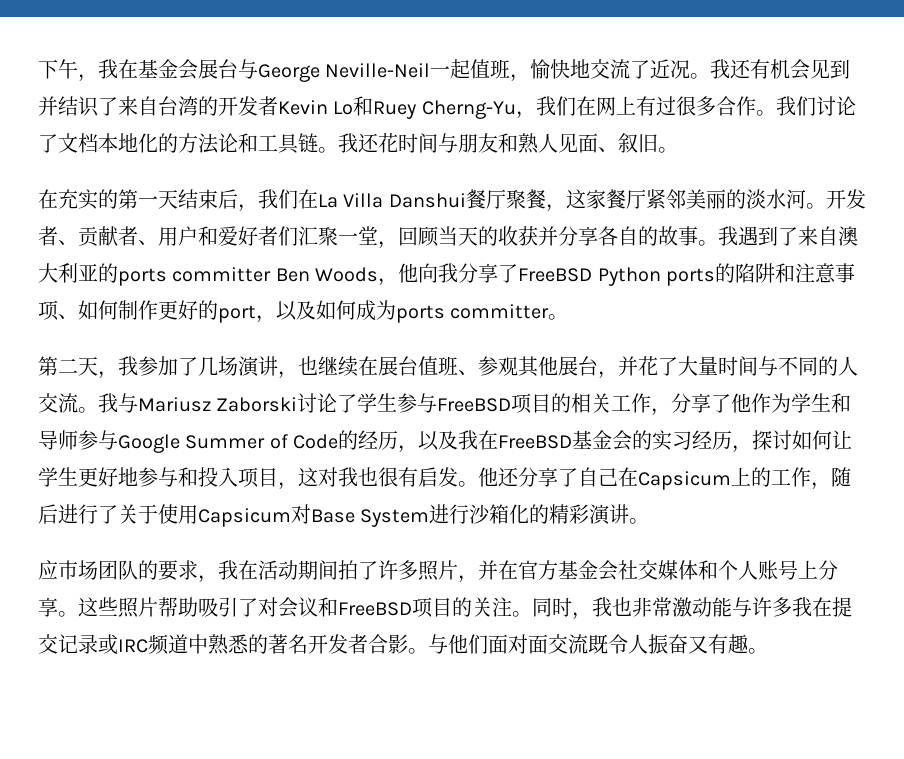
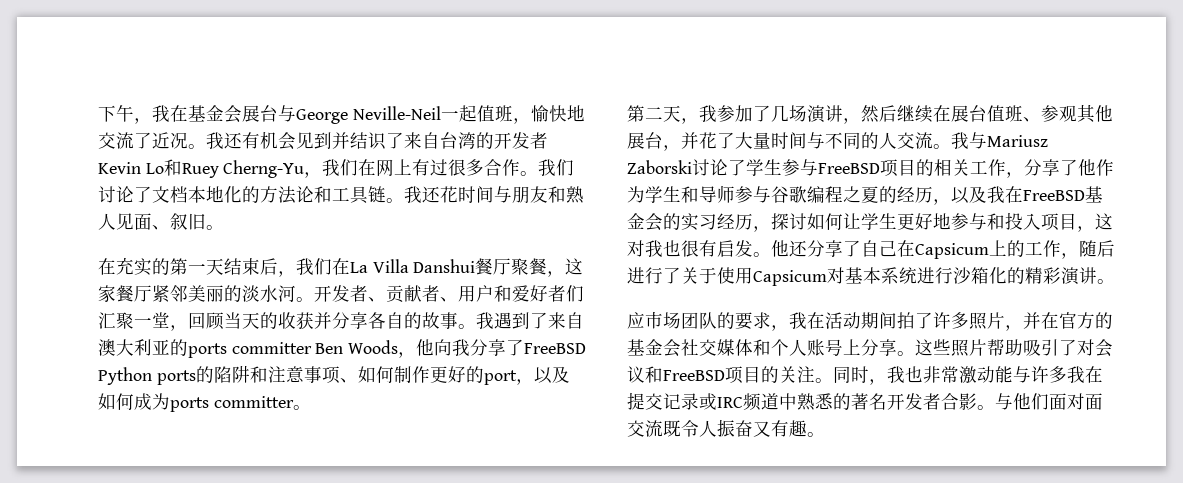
- 第二天，我参加了几场演讲，也继续在展台值班、参观其他展台，并花了大量时间与不同的人交流。
+ 第二天，我参加了几场演讲，然后继续在展台值班、参观其他展台，并花了大量时间与不同的人交流。
- 我与Mariusz Zaborski讨论了学生参与FreeBSD项目的相关工作，分享了他作为学生和导师参与Google Summer of Code的经历，以及我在FreeBSD基金会的实习经历，探讨如何让学生更好地参与和投入项目，这对我也很有启发。
+ 我与Mariusz Zaborski讨论了学生参与FreeBSD项目的相关工作，分享了他作为学生和导师参与谷歌编程之夏的经历，以及我在FreeBSD基金会的实习经历，探讨如何让学生更好地参与和投入项目，这对我也很有启发。
- 他还分享了自己在Capsicum上的工作，随后进行了关于使用Capsicum对Base System进行沙箱化的精彩演讲。
+ 他还分享了自己在Capsicum上的工作，随后进行了关于使用Capsicum对基本系统进行沙箱化的精彩演讲。
- 应市场团队的要求，我在活动期间拍了许多照片，并在官方基金会社交媒体和个人账号上分享。
+ 应市场团队的要求，我在活动期间拍了许多照片，并在官方的基金会社交媒体和个人账号上分享。

